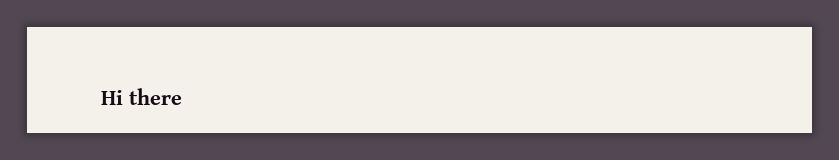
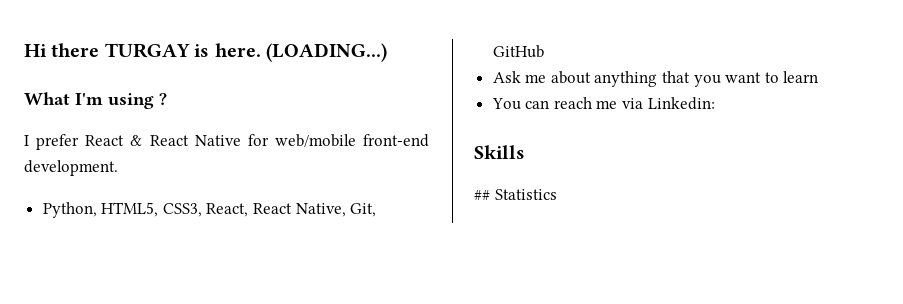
- Hi there
+ Hi there TURGAY is here. (LOADING...)
+ What I'm using ?
+ I prefer React & React Native for web/mobile front-end development.
+ Python, HTML5, CSS3, React, React Native, Git, GitHub
+ Ask me about anything that you want to learn
+ You can reach me via Linkedin:
+ Skills
+ ## Statistics

